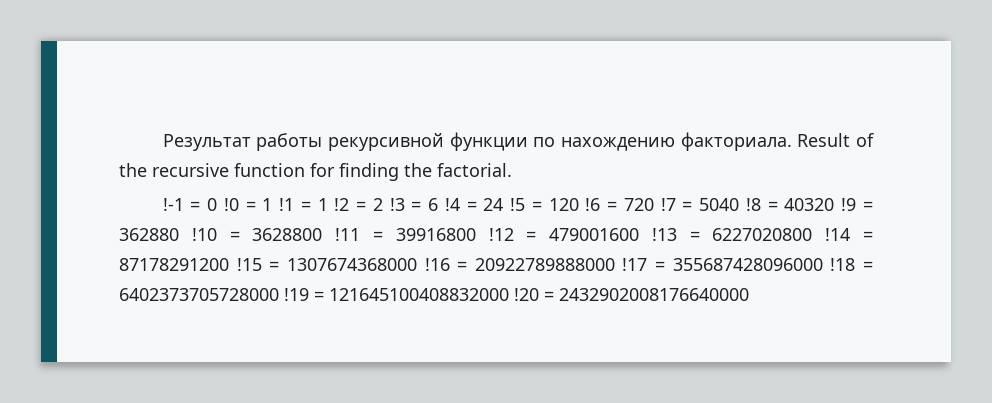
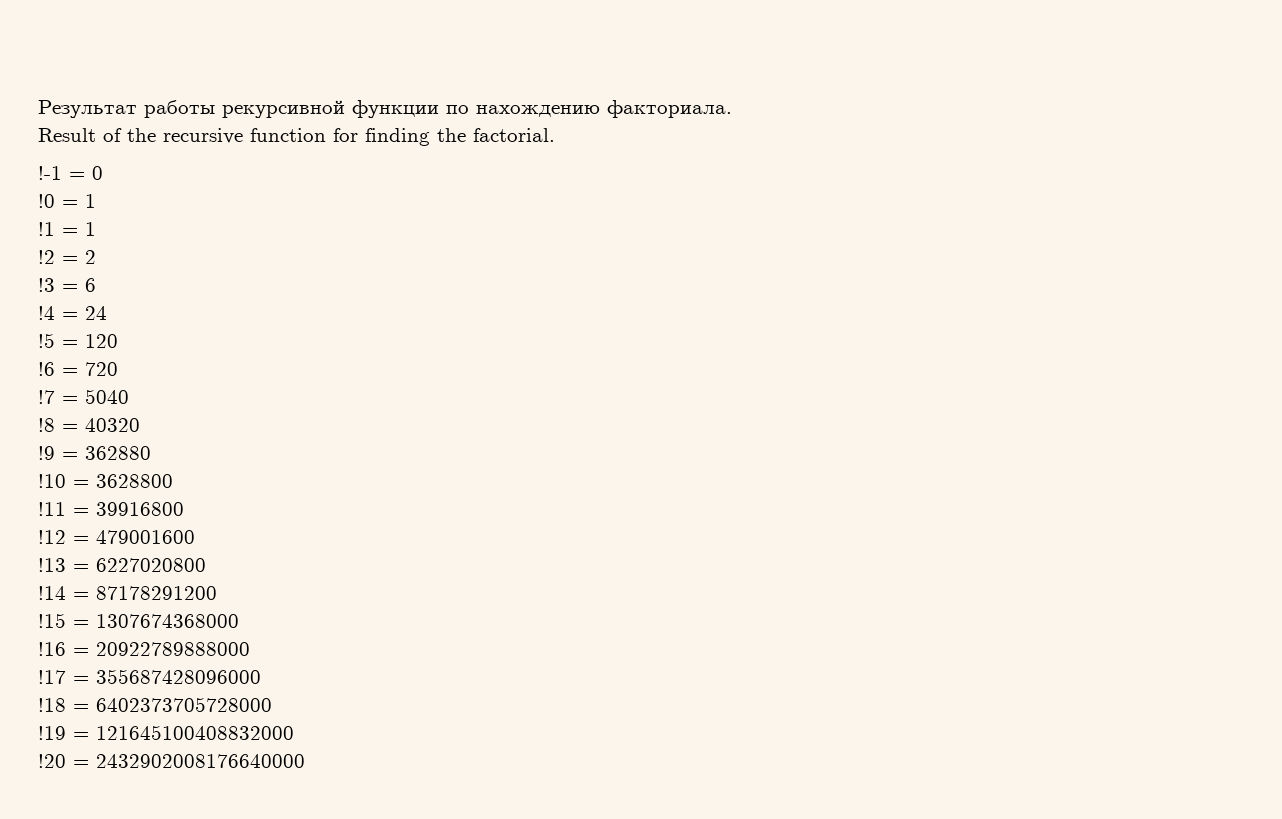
- Результат работы рекурсивной функции по нахождению факториала. Result of the recursive function for finding the factorial.
+ Результат работы рекурсивной функции по нахождению факториала.
+ Result of the recursive function for finding the factorial.
- !-1 = 0 !0 = 1 !1 = 1 !2 = 2 !3 = 6 !4 = 24 !5 = 120 !6 = 720 !7 = 5040 !8 = 40320 !9 = 362880 !10 = 3628800 !11 = 39916800 !12 = 479001600 !13 = 6227020800 !14 = 87178291200 !15 = 1307674368000 !16 = 20922789888000 !17 = 355687428096000 !18 = 6402373705728000 !19 = 121645100408832000 !20 = 2432902008176640000
+ !-1 = 0
+ !0 = 1
+ !1 = 1
+ !2 = 2
+ !3 = 6
+ !4 = 24
+ !5 = 120
+ !6 = 720
+ !7 = 5040
+ !8 = 40320
+ !9 = 362880
+ !10 = 3628800
+ !11 = 39916800
+ !12 = 479001600
+ !13 = 6227020800
+ !14 = 87178291200
+ !15 = 1307674368000
+ !16 = 20922789888000
+ !17 = 355687428096000
+ !18 = 6402373705728000
+ !19 = 121645100408832000
+ !20 = 2432902008176640000

